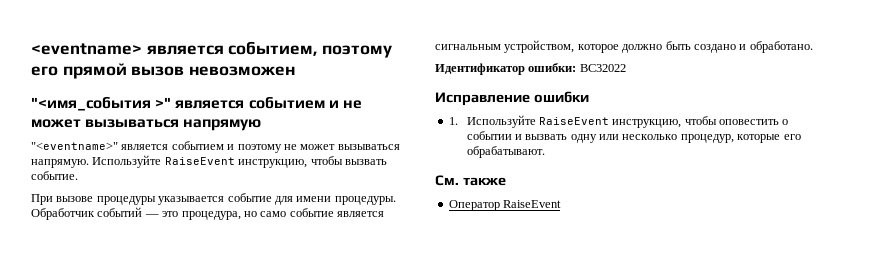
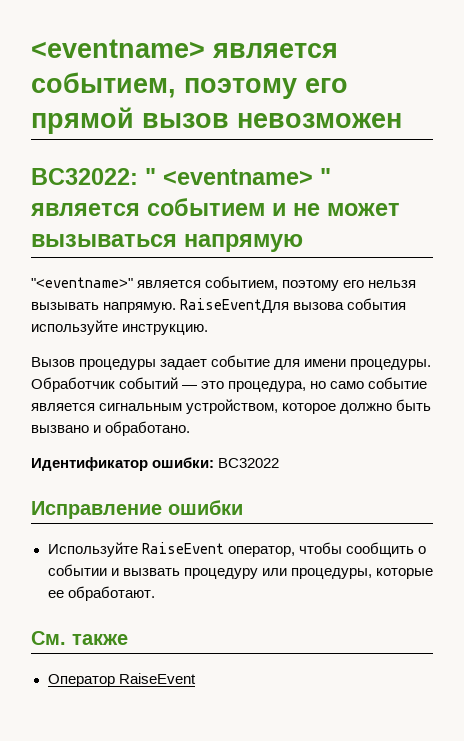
- "<имя_события >" является событием и не может вызываться напрямую
+ BC32022: " <eventname> " является событием и не может вызываться напрямую
- "<eventname>" является событием и поэтому не может вызываться напрямую. Используйте RaiseEvent инструкцию, чтобы вызвать событие.
- При вызове процедуры указывается событие для имени процедуры.
+ "<eventname>" является событием, поэтому его нельзя вызывать напрямую. RaiseEventДля вызова события используйте инструкцию.
+ Вызов процедуры задает событие для имени процедуры.
- Обработчик событий — это процедура, но само событие является сигнальным устройством, которое должно быть создано и обработано.
+ Обработчик событий — это процедура, но само событие является сигнальным устройством, которое должно быть вызвано и обработано.
- 1. Используйте RaiseEvent инструкцию, чтобы оповестить о событии и вызвать одну или несколько процедур, которые его обрабатывают.
+ Используйте RaiseEvent оператор, чтобы сообщить о событии и вызвать процедуру или процедуры, которые ее обработают.

